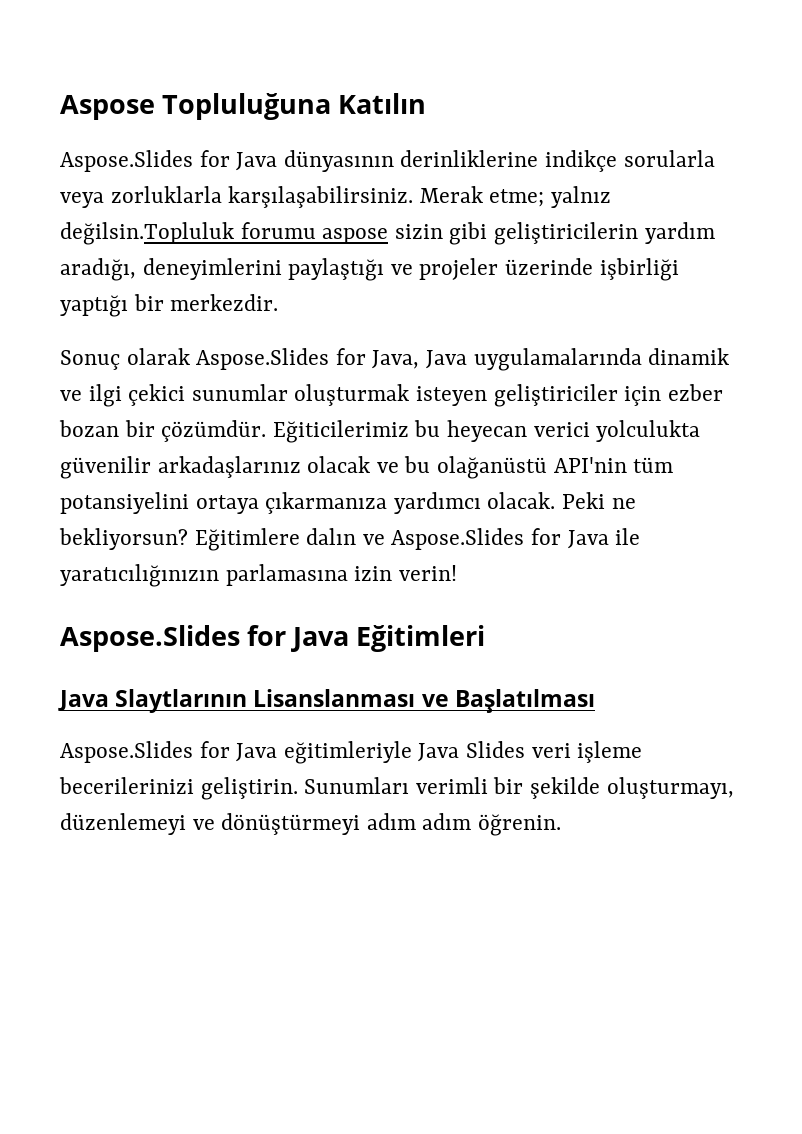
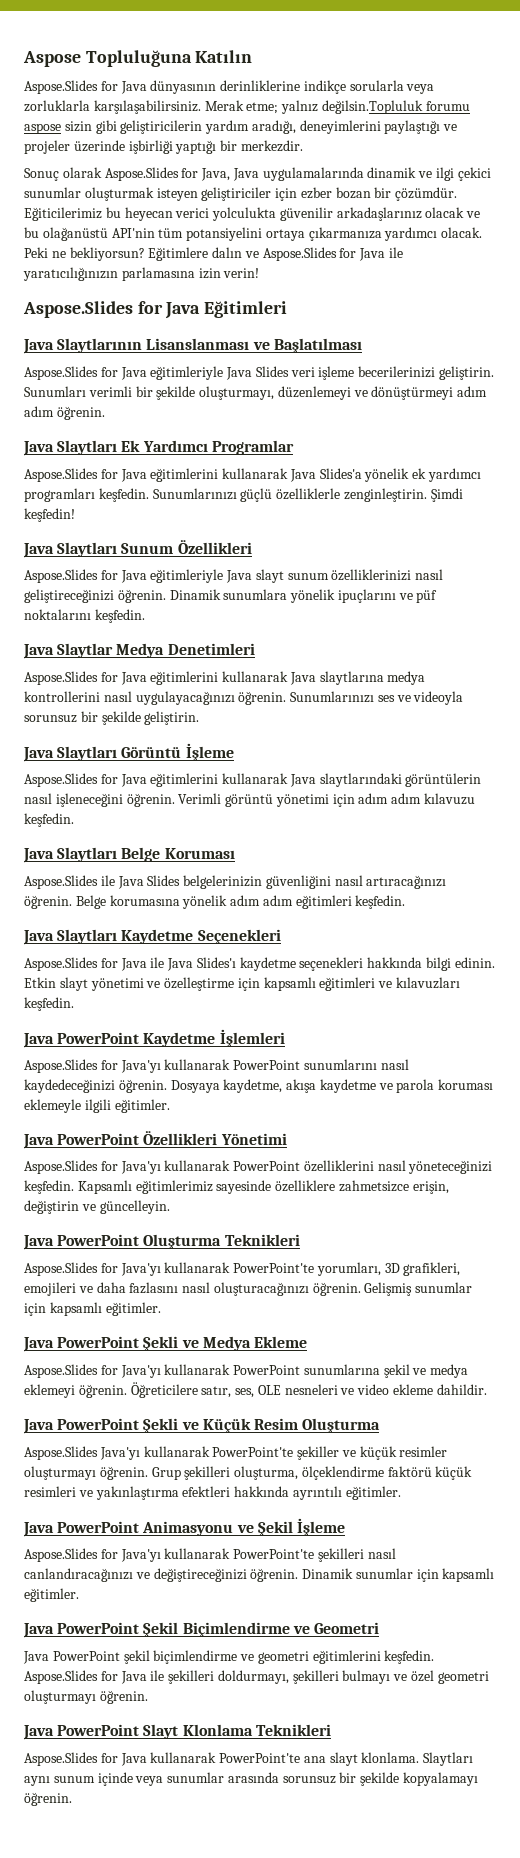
+ Java Slaytları Ek Yardımcı Programlar
+ Aspose.Slides for Java eğitimlerini kullanarak Java Slides'a yönelik ek yardımcı programları keşfedin. Sunumlarınızı güçlü özelliklerle zenginleştirin. Şimdi keşfedin!
+ Java Slaytları Sunum Özellikleri
+ Aspose.Slides for Java eğitimleriyle Java slayt sunum özelliklerinizi nasıl geliştireceğinizi öğrenin. Dinamik sunumlara yönelik ipuçlarını ve püf noktalarını keşfedin.
+ Java Slaytlar Medya Denetimleri
+ Aspose.Slides for Java eğitimlerini kullanarak Java slaytlarına medya kontrollerini nasıl uygulayacağınızı öğrenin. Sunumlarınızı ses ve videoyla sorunsuz bir şekilde geliştirin.
+ Java Slaytları Görüntü İşleme
+ Aspose.Slides for Java eğitimlerini kullanarak Java slaytlarındaki görüntülerin nasıl işleneceğini öğrenin. Verimli görüntü yönetimi için adım adım kılavuzu keşfedin.
+ Java Slaytları Belge Koruması
+ Aspose.Slides ile Java Slides belgelerinizin güvenliğini nasıl artıracağınızı öğrenin. Belge korumasına yönelik adım adım eğitimleri keşfedin.
+ Java Slaytları Kaydetme Seçenekleri
+ Aspose.Slides for Java ile Java Slides'ı kaydetme seçenekleri hakkında bilgi edinin. Etkin slayt yönetimi ve özelleştirme için kapsamlı eğitimleri ve kılavuzları keşfedin.
+ Java PowerPoint Kaydetme İşlemleri
+ Aspose.Slides for Java'yı kullanarak PowerPoint sunumlarını nasıl kaydedeceğinizi öğrenin. Dosyaya kaydetme, akışa kaydetme ve parola koruması eklemeyle ilgili eğitimler.
+ Java PowerPoint Özellikleri Yönetimi
+ Aspose.Slides for Java'yı kullanarak PowerPoint özelliklerini nasıl yöneteceğinizi keşfedin. Kapsamlı eğitimlerimiz sayesinde özelliklere zahmetsizce erişin, değiştirin ve güncelleyin.
+ Java PowerPoint Oluşturma Teknikleri
+ Aspose.Slides for Java'yı kullanarak PowerPoint'te yorumları, 3D grafikleri, emojileri ve daha fazlasını nasıl oluşturacağınızı öğrenin. Gelişmiş sunumlar için kapsamlı eğitimler.
+ Java PowerPoint Şekli ve Medya Ekleme
+ Aspose.Slides for Java'yı kullanarak PowerPoint sunumlarına şekil ve medya eklemeyi öğrenin. Öğreticilere satır, ses, OLE nesneleri ve video ekleme dahildir.
+ Java PowerPoint Şekli ve Küçük Resim Oluşturma
+ Aspose.Slides Java'yı kullanarak PowerPoint'te şekiller ve küçük resimler oluşturmayı öğrenin. Grup şekilleri oluşturma, ölçeklendirme faktörü küçük resimleri ve yakınlaştırma efektleri hakkında ayrıntılı eğitimler.
+ Java PowerPoint Animasyonu ve Şekil İşleme
+ Aspose.Slides for Java'yı kullanarak PowerPoint'te şekilleri nasıl canlandıracağınızı ve değiştireceğinizi öğrenin. Dinamik sunumlar için kapsamlı eğitimler.
+ Java PowerPoint Şekil Biçimlendirme ve Geometri
+ Java PowerPoint şekil biçimlendirme ve geometri eğitimlerini keşfedin. Aspose.Slides for Java ile şekilleri doldurmayı, şekilleri bulmayı ve özel geometri oluşturmayı öğrenin.
+ Java PowerPoint Slayt Klonlama Teknikleri
+ Aspose.Slides for Java kullanarak PowerPoint'te ana slayt klonlama. Slaytları aynı sunum içinde veya sunumlar arasında sorunsuz bir şekilde kopyalamayı öğrenin.

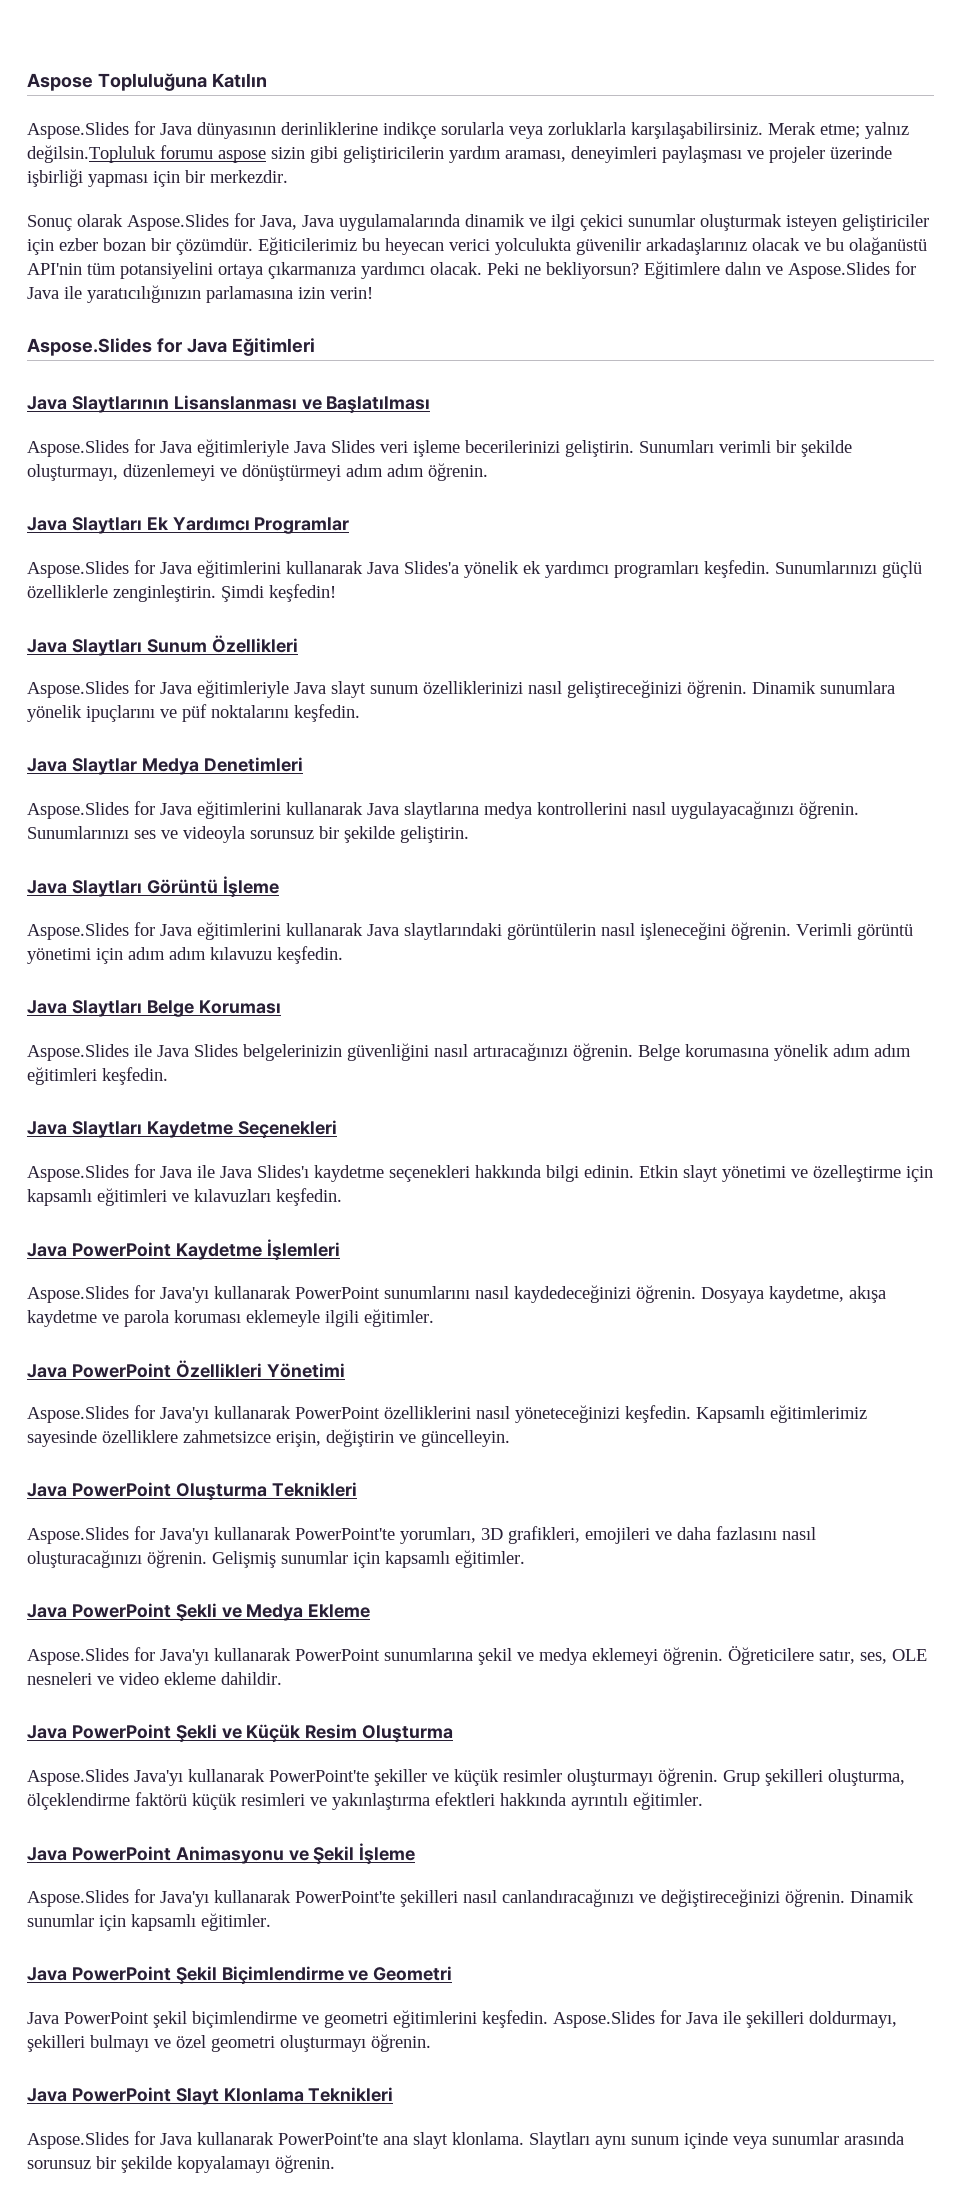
- Merak etme; yalnız değilsin.Topluluk forumu aspose sizin gibi geliştiricilerin yardım aradığı, deneyimlerini paylaştığı ve projeler üzerinde işbirliği yaptığı bir merkezdir.
+ Merak etme; yalnız değilsin.Topluluk forumu aspose sizin gibi geliştiricilerin yardım araması, deneyimleri paylaşması ve projeler üzerinde işbirliği yapması için bir merkezdir.

